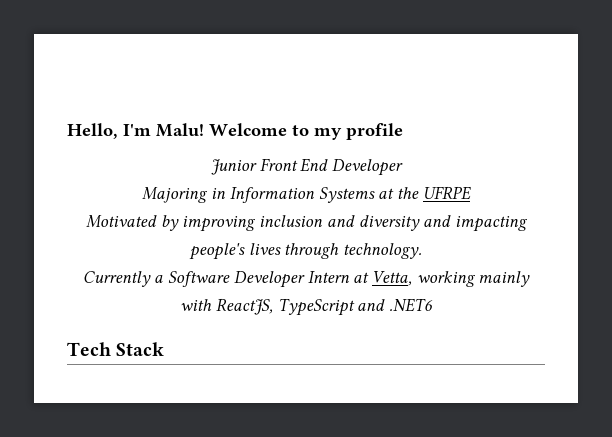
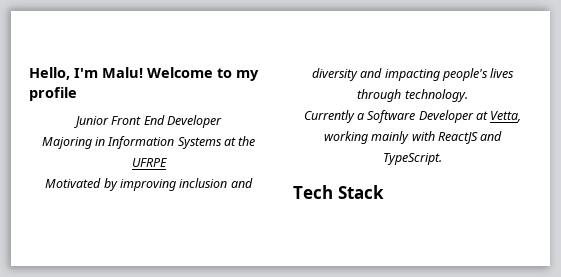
- Currently a Software Developer Intern at Vetta, working mainly with ReactJS, TypeScript and .NET6
+ Currently a Software Developer at Vetta, working mainly with ReactJS and TypeScript.

